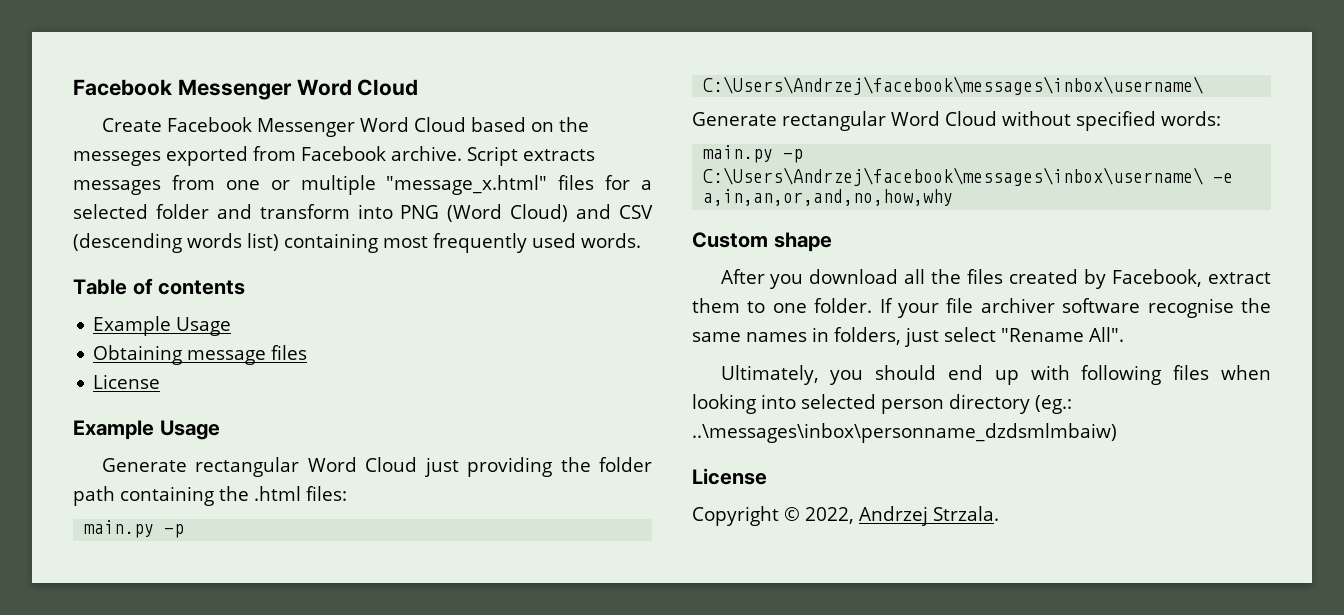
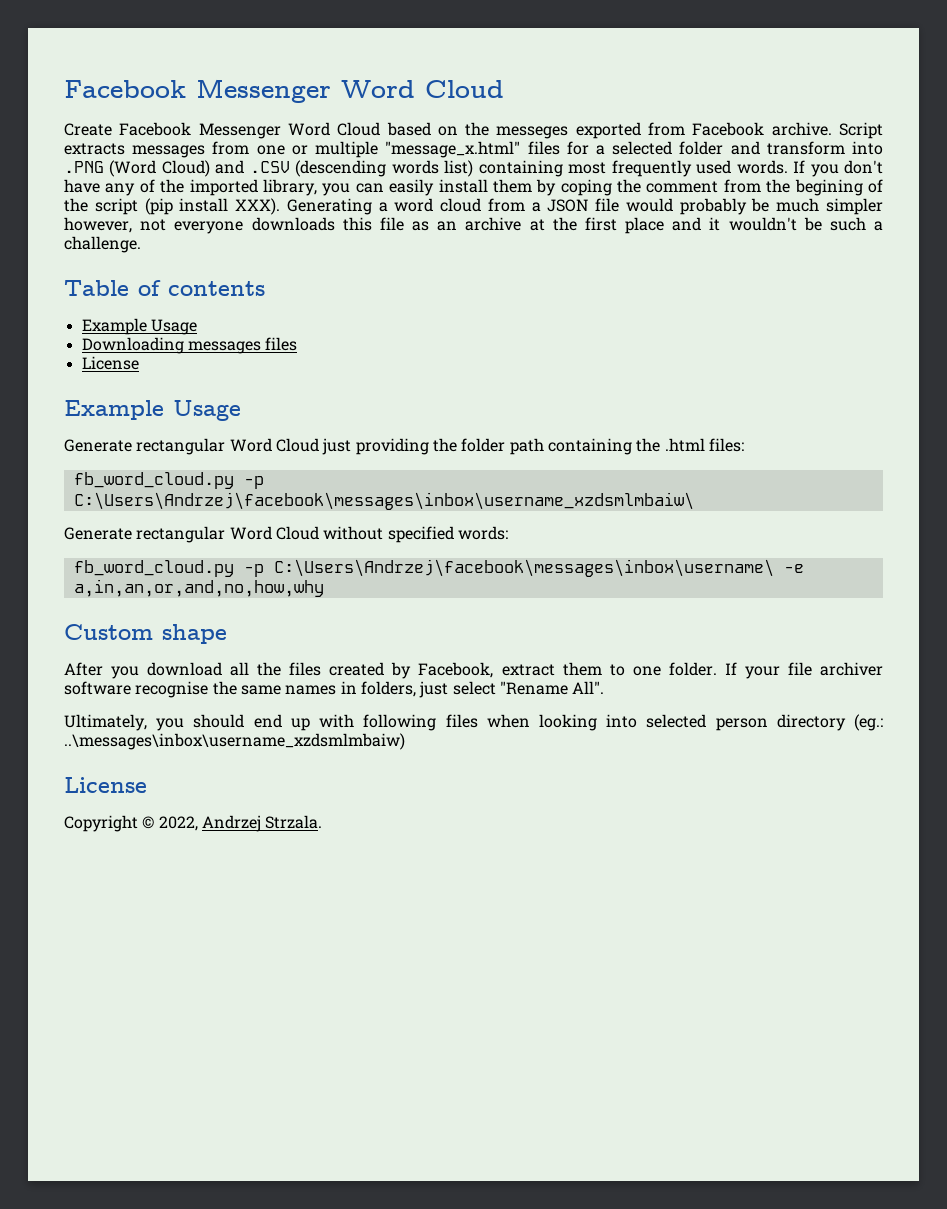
- Script extracts messages from one or multiple "message_x.html" files for a selected folder and transform into PNG (Word Cloud) and CSV (descending words list) containing most frequently used words.
+ Script extracts messages from one or multiple "message_x.html" files for a selected folder and transform into .PNG (Word Cloud) and .CSV (descending words list) containing most frequently used words. If you don't have any of the imported library, you can easily install them by coping the comment from the begining of the script (pip install XXX). Generating a word cloud from a JSON file would probably be much simpler however, not everyone downloads this file as an archive at the first place and it wouldn't be such a challenge.
- Obtaining message files
+ Downloading messages files
  Generate rectangular Word Cloud just providing the folder path containing the .html files:
- main.py -p C:\Users\Andrzej\facebook\messages\inbox\username\
+ fb_word_cloud.py -p C:\Users\Andrzej\facebook\messages\inbox\username_xzdsmlmbaiw\
- main.py -p C:\Users\Andrzej\facebook\messages\inbox\username\ -e a,in,an,or,and,no,how,why
+ fb_word_cloud.py -p C:\Users\Andrzej\facebook\messages\inbox\username\ -e a,in,an,or,and,no,how,why
- Ultimately, you should end up with following files when looking into selected person directory (eg.: ..\messages\inbox\personname_dzdsmlmbaiw)
+ Ultimately, you should end up with following files when looking into selected person directory (eg.: ..\messages\inbox\username_xzdsmlmbaiw)

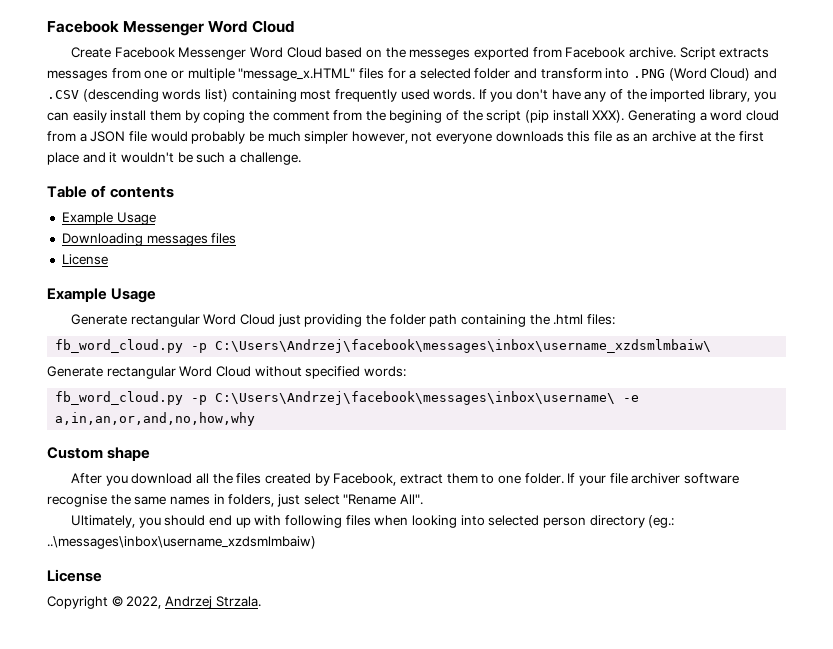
- Script extracts messages from one or multiple "message_x.html" files for a selected folder and transform into .PNG (Word Cloud) and .CSV (descending words list) containing most frequently used words.
+ Script extracts messages from one or multiple "message_x.HTML" files for a selected folder and transform into .PNG (Word Cloud) and .CSV (descending words list) containing most frequently used words.

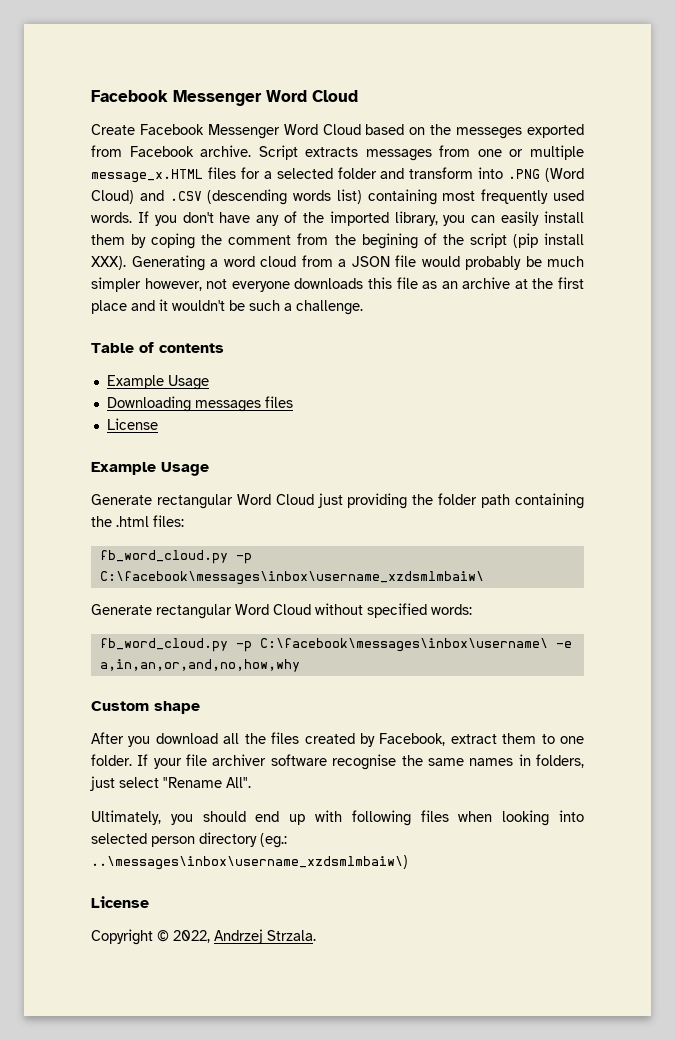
- Script extracts messages from one or multiple "message_x.HTML" files for a selected folder and transform into .PNG (Word Cloud) and .CSV (descending words list) containing most frequently used words.
+ Script extracts messages from one or multiple message_x.HTML files for a selected folder and transform into .PNG (Word Cloud) and .CSV (descending words list) containing most frequently used words.
- fb_word_cloud.py -p C:\Users\Andrzej\facebook\messages\inbox\username_xzdsmlmbaiw\
+ fb_word_cloud.py -p C:\facebook\messages\inbox\username_xzdsmlmbaiw\
- fb_word_cloud.py -p C:\Users\Andrzej\facebook\messages\inbox\username\ -e a,in,an,or,and,no,how,why
+ fb_word_cloud.py -p C:\facebook\messages\inbox\username\ -e a,in,an,or,and,no,how,why
- Ultimately, you should end up with following files when looking into selected person directory (eg.: ..\messages\inbox\username_xzdsmlmbaiw)
+ Ultimately, you should end up with following files when looking into selected person directory (eg.: ..\messages\inbox\username_xzdsmlmbaiw\)

